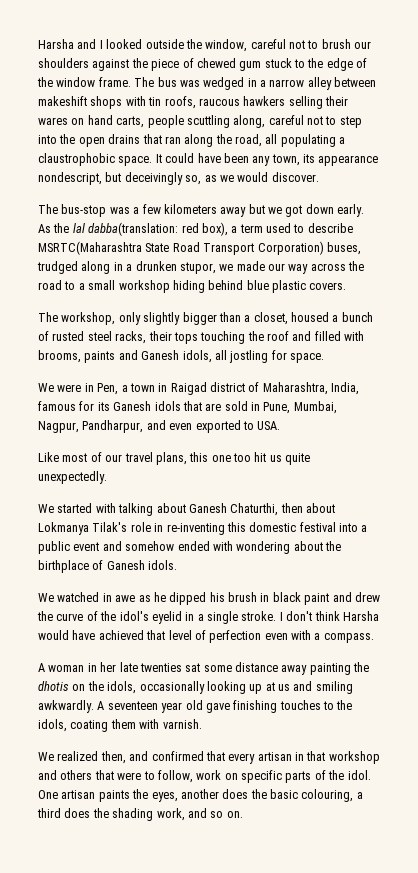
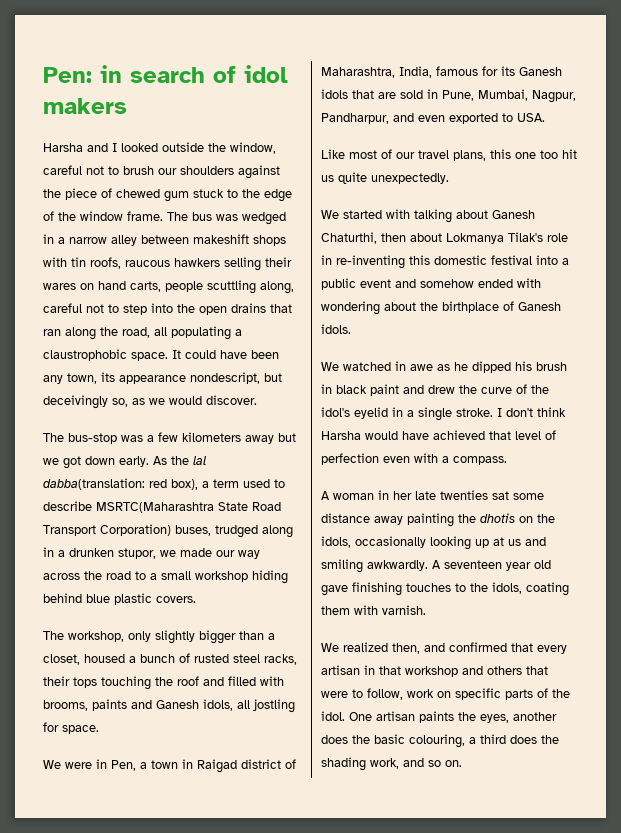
+ Pen: in search of idol makers

